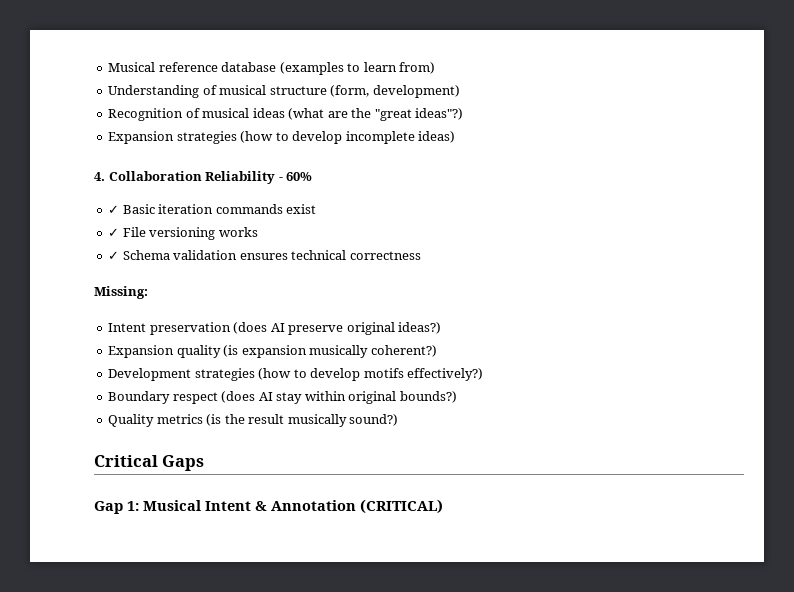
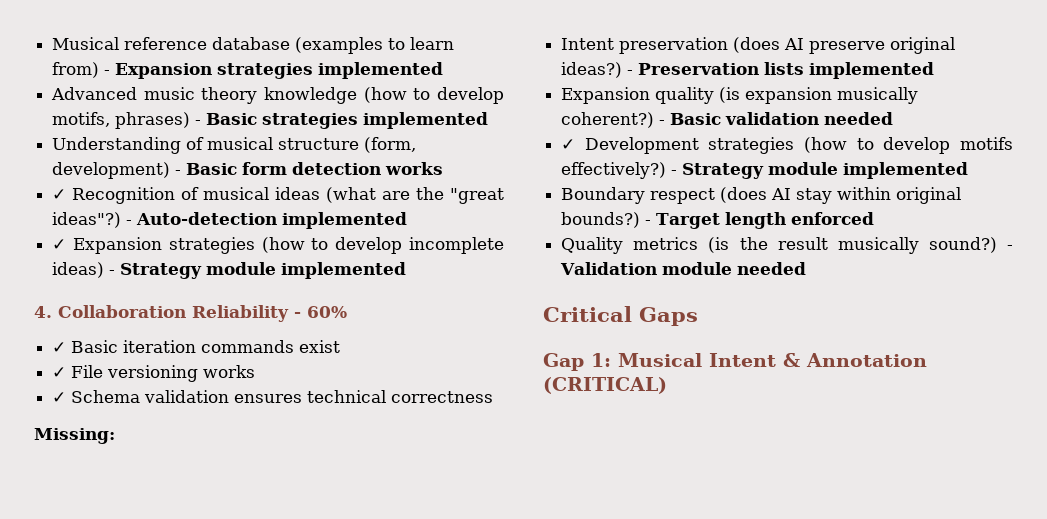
- Musical reference database (examples to learn from)
+ Musical reference database (examples to learn from) - Expansion strategies implemented
+ Advanced music theory knowledge (how to develop motifs, phrases) - Basic strategies implemented
- Understanding of musical structure (form, development)
- Recognition of musical ideas (what are the "great ideas"?)
- Expansion strategies (how to develop incomplete ideas)
+ Understanding of musical structure (form, development) - Basic form detection works
+ ✓ Recognition of musical ideas (what are the "great ideas"?) - Auto-detection implemented
+ ✓ Expansion strategies (how to develop incomplete ideas) - Strategy module implemented
+ - Preservation lists implemented
- Expansion quality (is expansion musically coherent?)
- Development strategies (how to develop motifs effectively?)
+ Expansion quality (is expansion musically coherent?) - Basic validation needed
+ ✓ Development strategies (how to develop motifs effectively?) - Strategy module implemented
+ - Target length enforced
+ - Validation module needed

